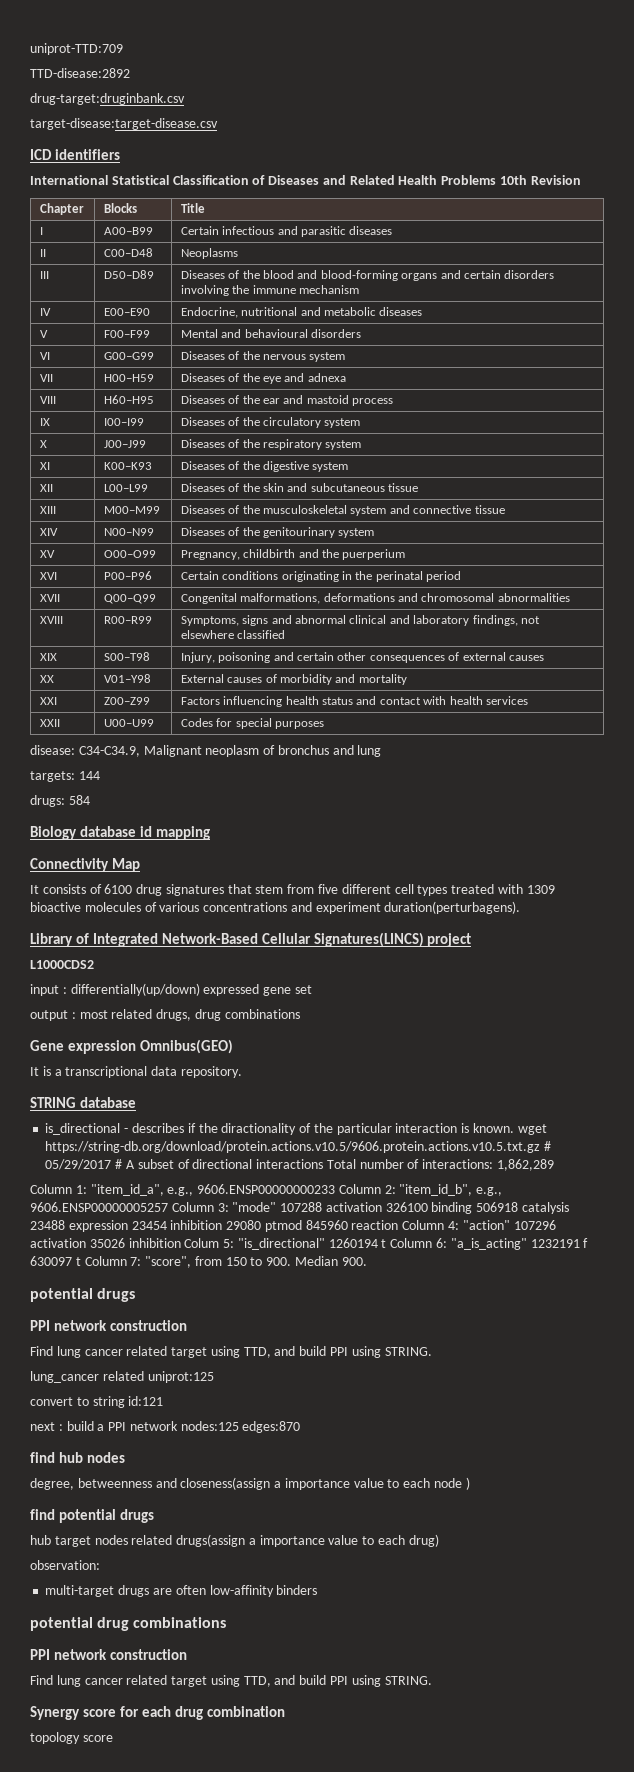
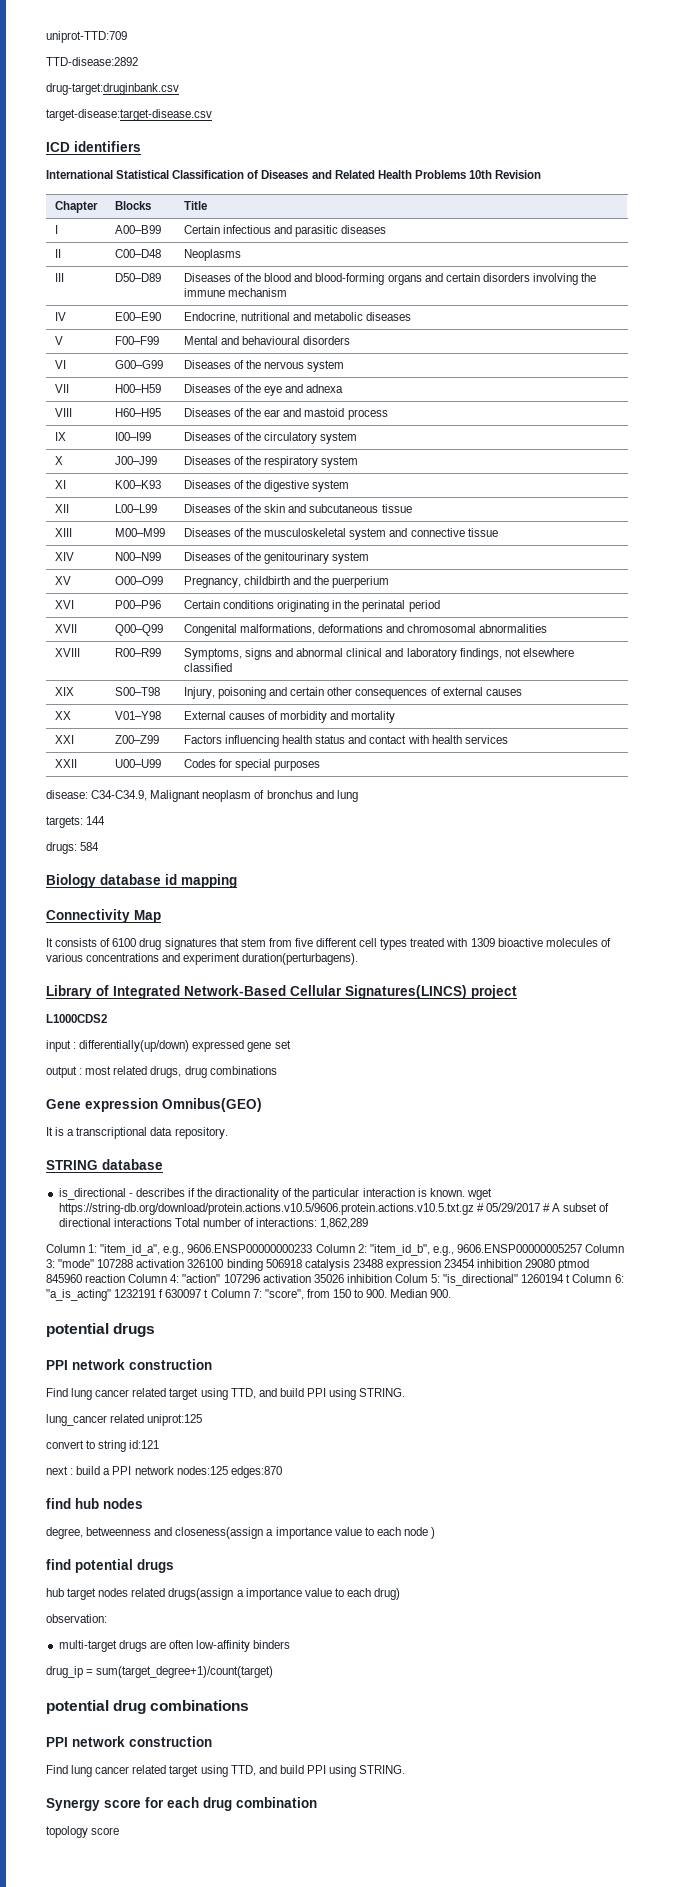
+ drug_ip = sum(target_degree+1)/count(target)

